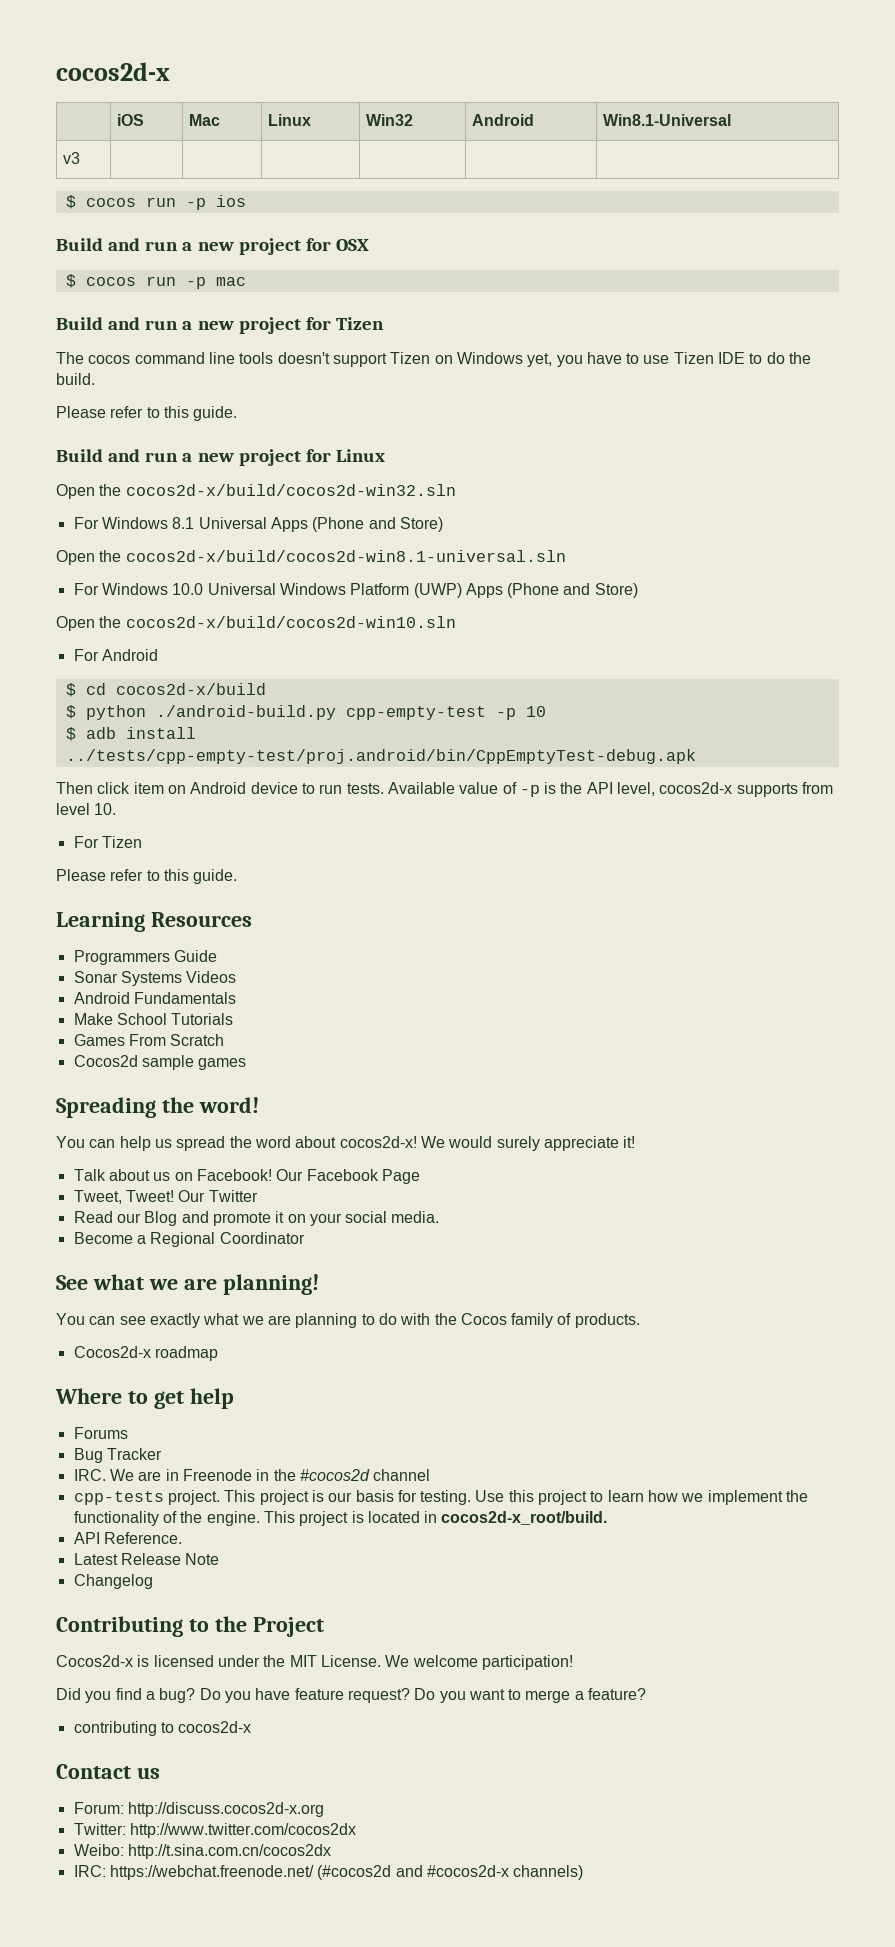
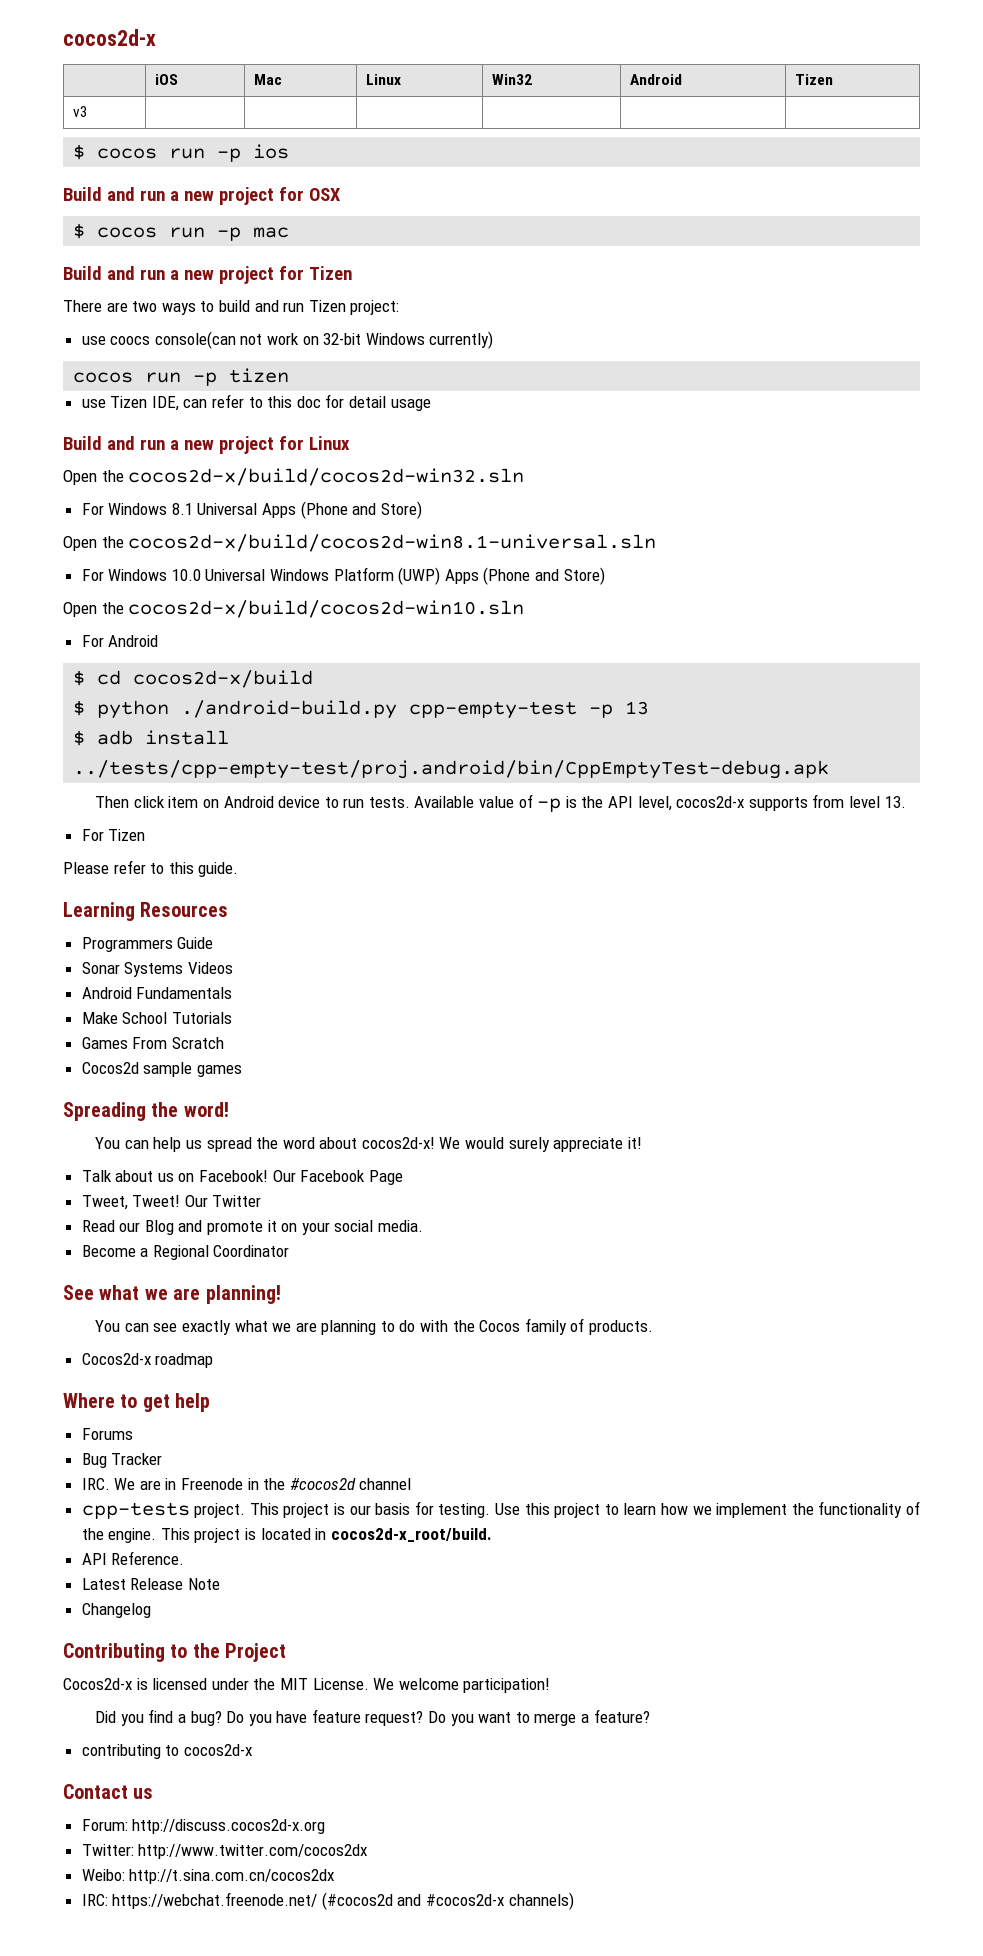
- | iOS | Mac | Linux | Win32 | Android | Win8.1-Universal
+ | iOS | Mac | Linux | Win32 | Android | Tizen
- The cocos command line tools doesn't support Tizen on Windows yet, you have to use Tizen IDE to do the build.
- Please refer to this guide.
+ There are two ways to build and run Tizen project:
+ use coocs console(can not work on 32-bit Windows currently)
+ cocos run -p tizen
+ use Tizen IDE, can refer to this doc for detail usage
- $ python ./android-build.py cpp-empty-test -p 10
+ $ python ./android-build.py cpp-empty-test -p 13
- Available value of -p is the API level, cocos2d-x supports from level 10.
+ Available value of -p is the API level, cocos2d-x supports from level 13.

